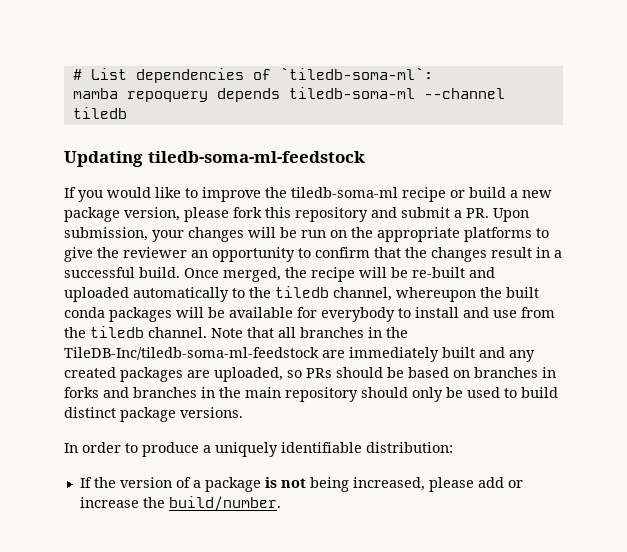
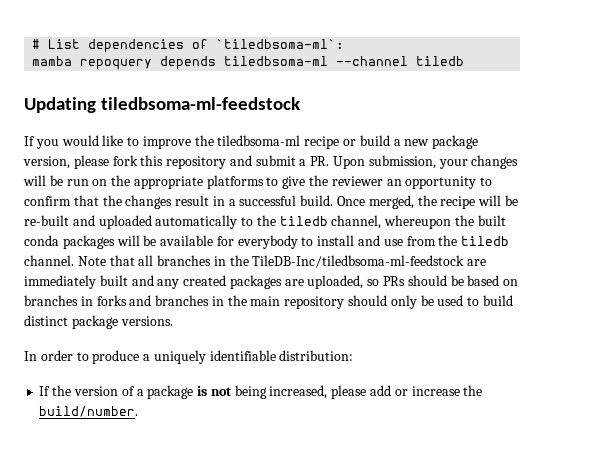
- # List dependencies of `tiledb-soma-ml`:
+ # List dependencies of `tiledbsoma-ml`:
- mamba repoquery depends tiledb-soma-ml --channel tiledb
+ mamba repoquery depends tiledbsoma-ml --channel tiledb
- Updating tiledb-soma-ml-feedstock
+ Updating tiledbsoma-ml-feedstock
- If you would like to improve the tiledb-soma-ml recipe or build a new package version, please fork this repository and submit a PR. Upon submission, your changes will be run on the appropriate platforms to give the reviewer an opportunity to confirm that the changes result in a successful build.
+ If you would like to improve the tiledbsoma-ml recipe or build a new package version, please fork this repository and submit a PR. Upon submission, your changes will be run on the appropriate platforms to give the reviewer an opportunity to confirm that the changes result in a successful build.
- Note that all branches in the TileDB-Inc/tiledb-soma-ml-feedstock are immediately built and any created packages are uploaded, so PRs should be based on branches in forks and branches in the main repository should only be used to build distinct package versions.
+ Note that all branches in the TileDB-Inc/tiledbsoma-ml-feedstock are immediately built and any created packages are uploaded, so PRs should be based on branches in forks and branches in the main repository should only be used to build distinct package versions.

